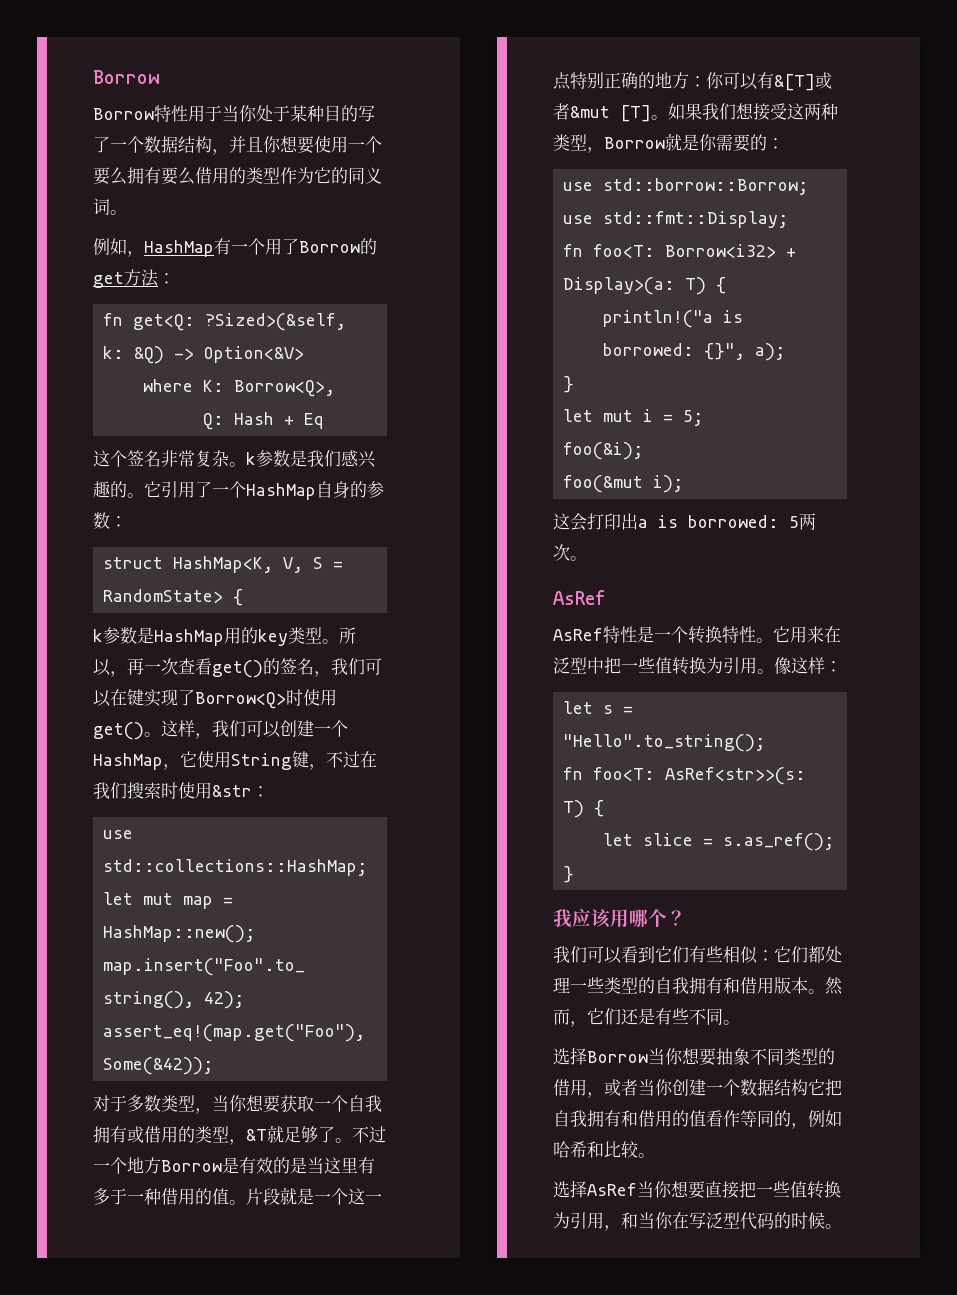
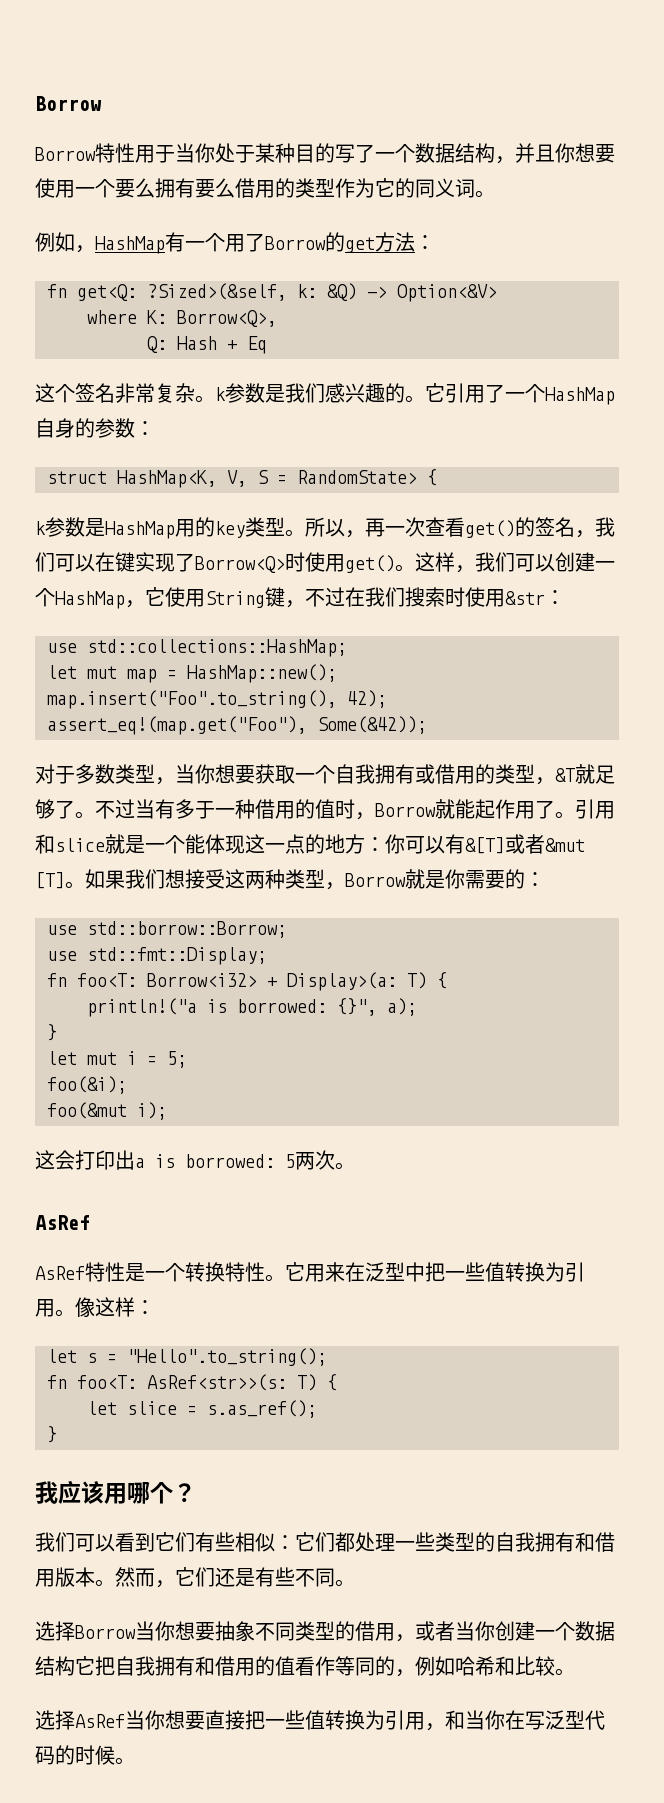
- 不过一个地方Borrow是有效的是当这里有多于一种借用的值。片段就是一个这一点特别正确的地方：你可以有&[T]或者&mut [T]。
+ 不过当有多于一种借用的值时，Borrow就能起作用了。引用和slice就是一个能体现这一点的地方：你可以有&[T]或者&mut [T]。

